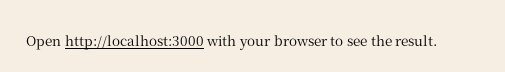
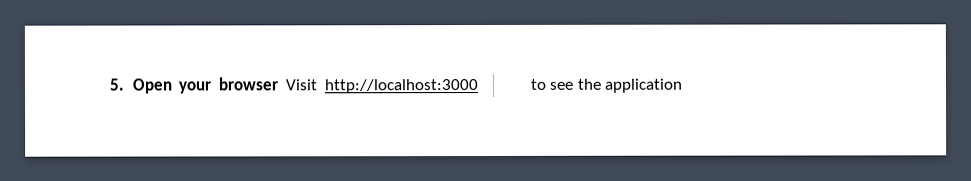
- Open http://localhost:3000 with your browser to see the result.
+ 5. Open your browser Visit http://localhost:3000 to see the application

